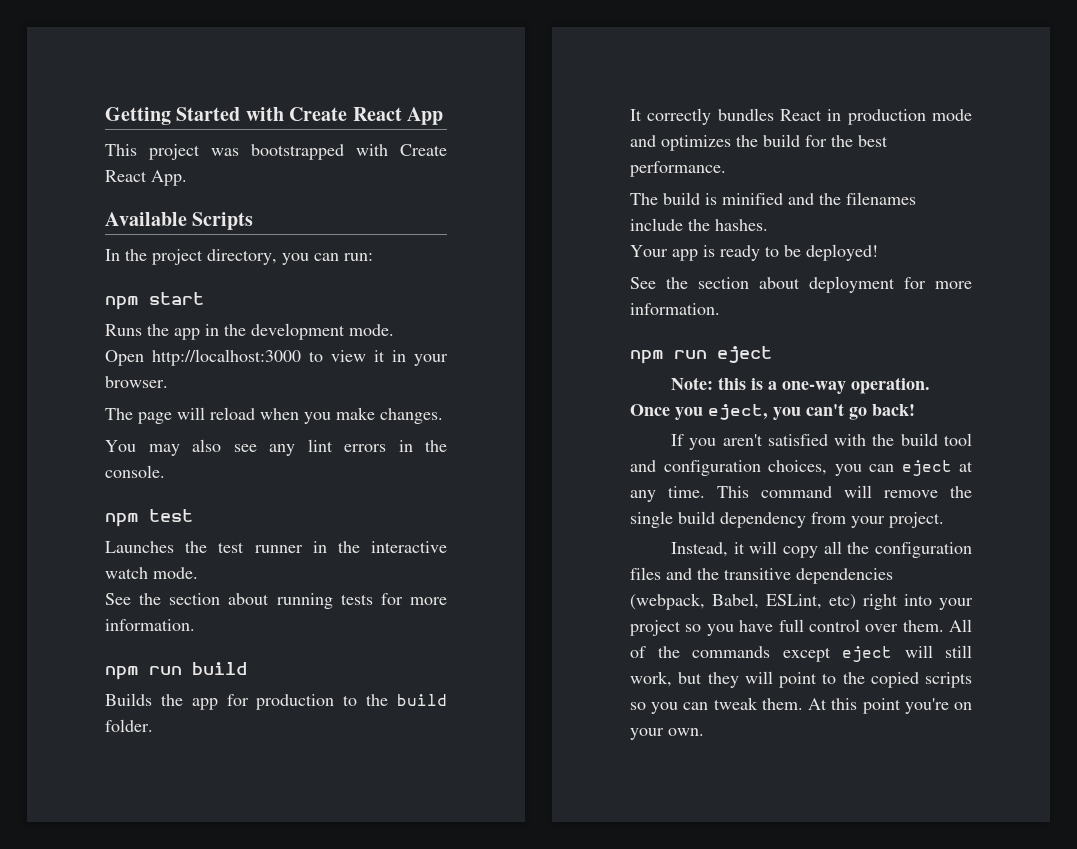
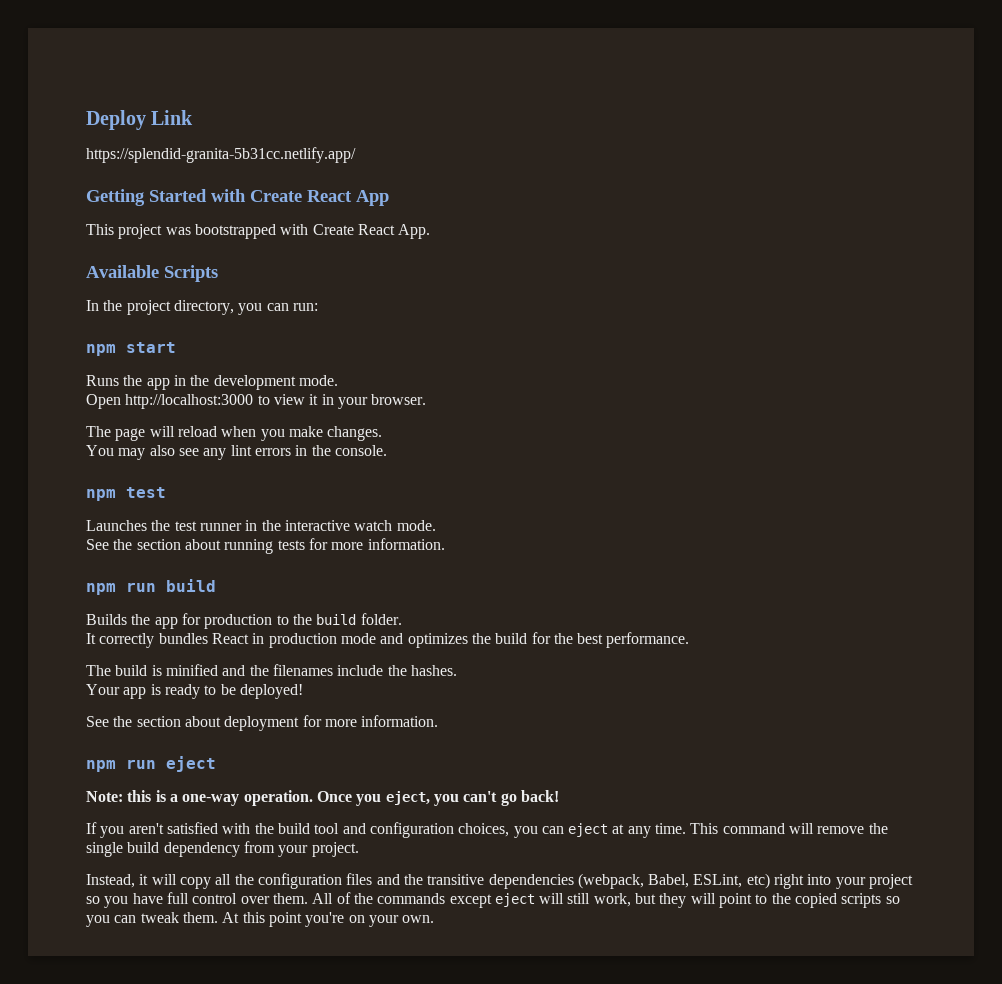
+ Deploy Link
+ https://splendid-granita-5b31cc.netlify.app/

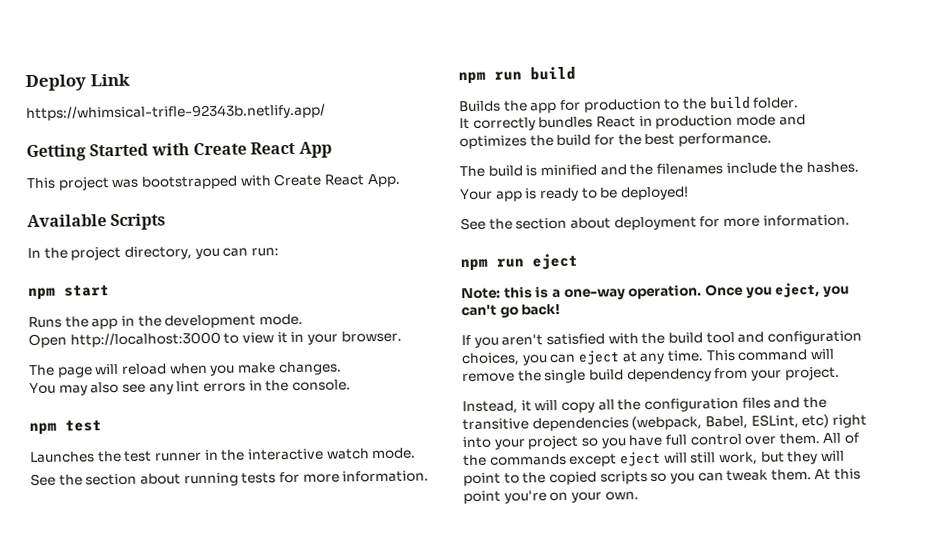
- https://splendid-granita-5b31cc.netlify.app/
+ https://whimsical-trifle-92343b.netlify.app/

